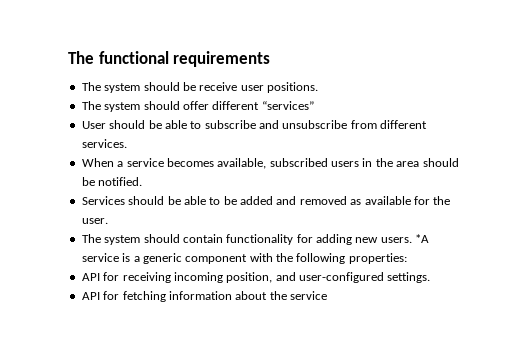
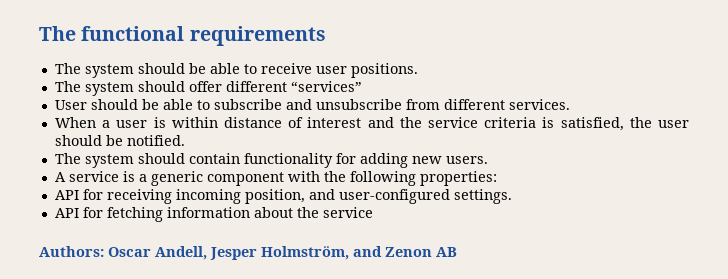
- The system should be receive user positions.
+ The system should be able to receive user positions.
- When a service becomes available, subscribed users in the area should be notified.
- Services should be able to be added and removed as available for the user.
+ When a user is within distance of interest and the service criteria is satisfied, the user should be notified.
- The system should contain functionality for adding new users. *A service is a generic component with the following properties:
+ The system should contain functionality for adding new users.
+ A service is a generic component with the following properties:
+ Authors: Oscar Andell, Jesper Holmström, and Zenon AB

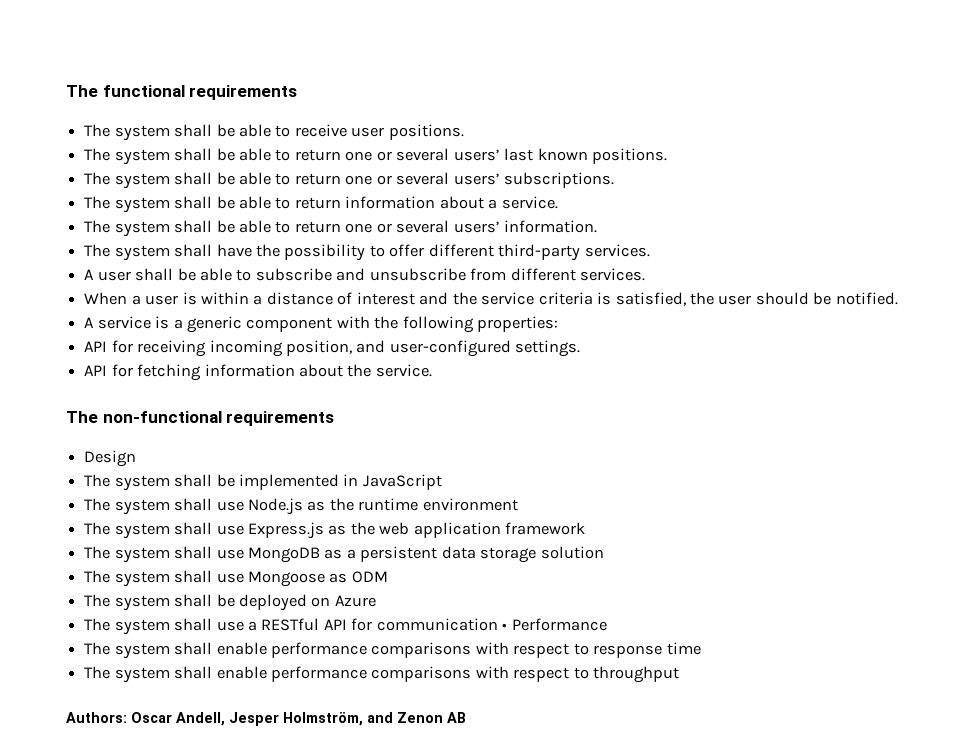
- The system should be able to receive user positions.
+ The system shall be able to receive user positions.
- The system should offer different “services”
- User should be able to subscribe and unsubscribe from different services.
+ The system shall be able to return one or several users’ last known positions.
+ The system shall be able to return one or several users’ subscriptions.
+ The system shall be able to return information about a service.
+ The system shall be able to return one or several users’ information.
+ The system shall have the possibility to offer different third-party services.
+ A user shall be able to subscribe and unsubscribe from different services.
- When a user is within distance of interest and the service criteria is satisfied, the user should be notified.
+ When a user is within a distance of interest and the service criteria is satisfied, the user should be notified.
- The system should contain functionality for adding new users.
- API for fetching information about the service
+ API for fetching information about the service.
+ The non-functional requirements
+ Design
+ The system shall be implemented in JavaScript
+ The system shall use Node.js as the runtime environment
+ The system shall use Express.js as the web application framework
+ The system shall use MongoDB as a persistent data storage solution
+ The system shall use Mongoose as ODM
+ The system shall be deployed on Azure
+ The system shall use a RESTful API for communication • Performance
+ The system shall enable performance comparisons with respect to response time
+ The system shall enable performance comparisons with respect to throughput

